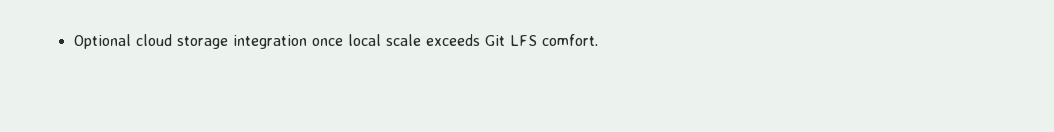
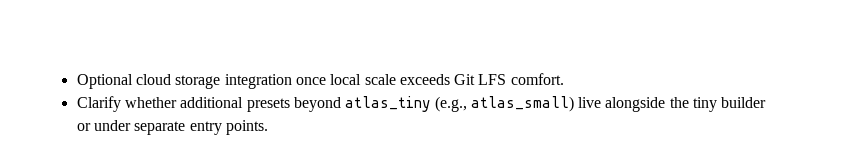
+ Clarify whether additional presets beyond atlas_tiny (e.g., atlas_small) live alongside the tiny builder or under separate entry points.

